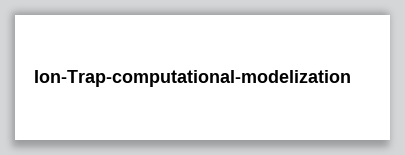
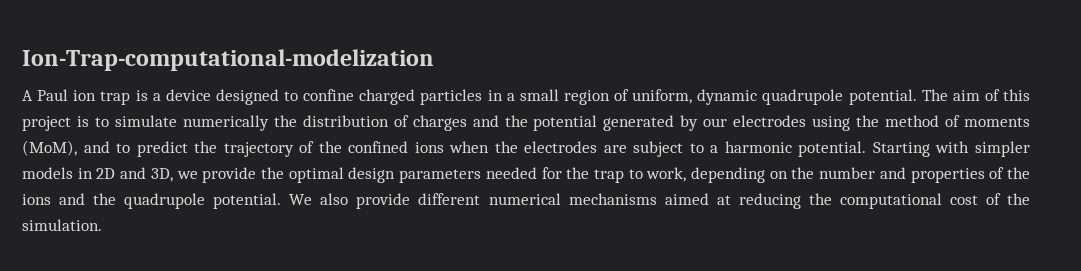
+ A Paul ion trap is a device designed to confine charged particles in a small region of uniform, dynamic quadrupole potential. The aim of this project is to simulate numerically the distribution of charges and the potential generated by our electrodes using the method of moments (MoM), and to predict the trajectory of the confined ions when the electrodes are subject to a harmonic potential. Starting with simpler models in 2D and 3D, we provide the optimal design parameters needed for the trap to work, depending on the number and properties of the ions and the quadrupole potential. We also provide different numerical mechanisms aimed at reducing the computational cost of the simulation.

